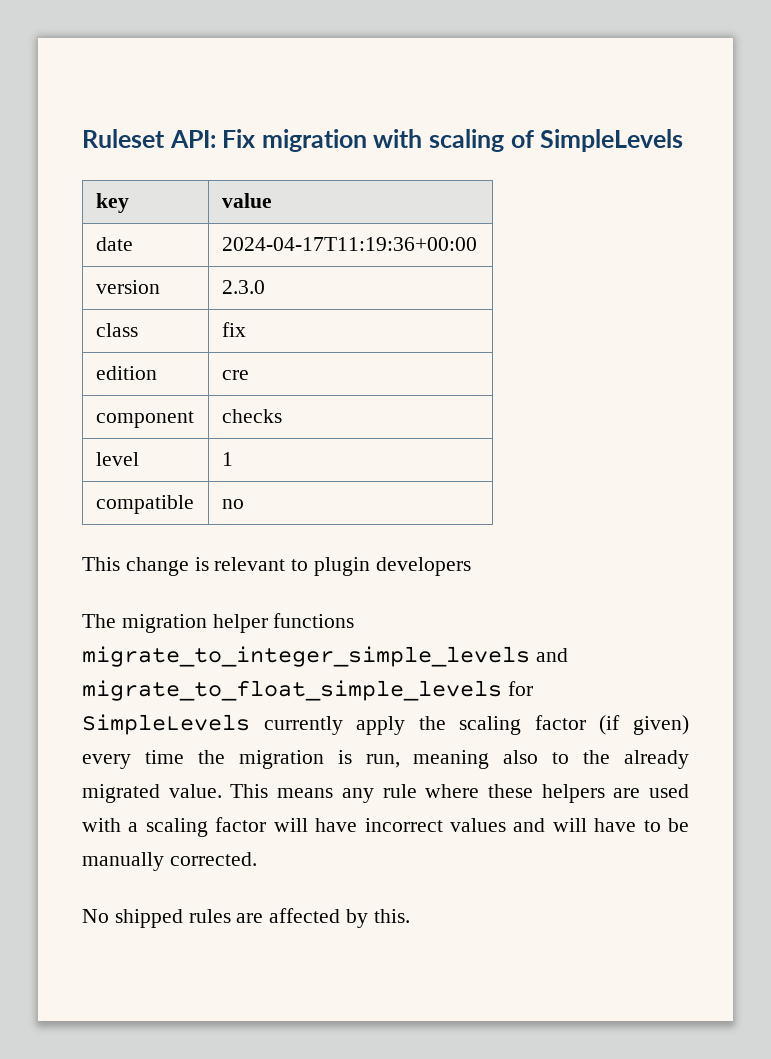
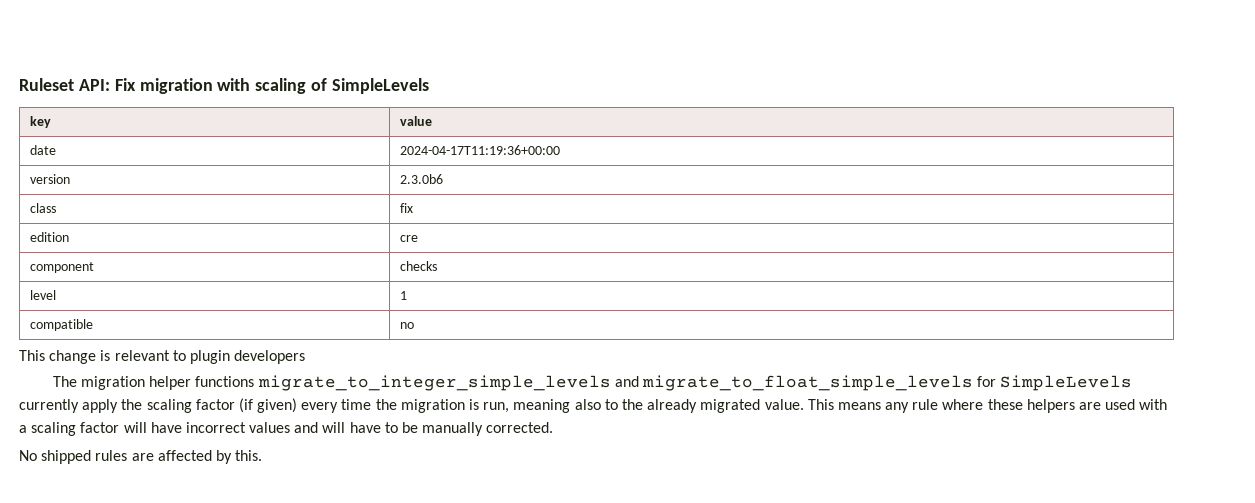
- version | 2.3.0
+ version | 2.3.0b6

